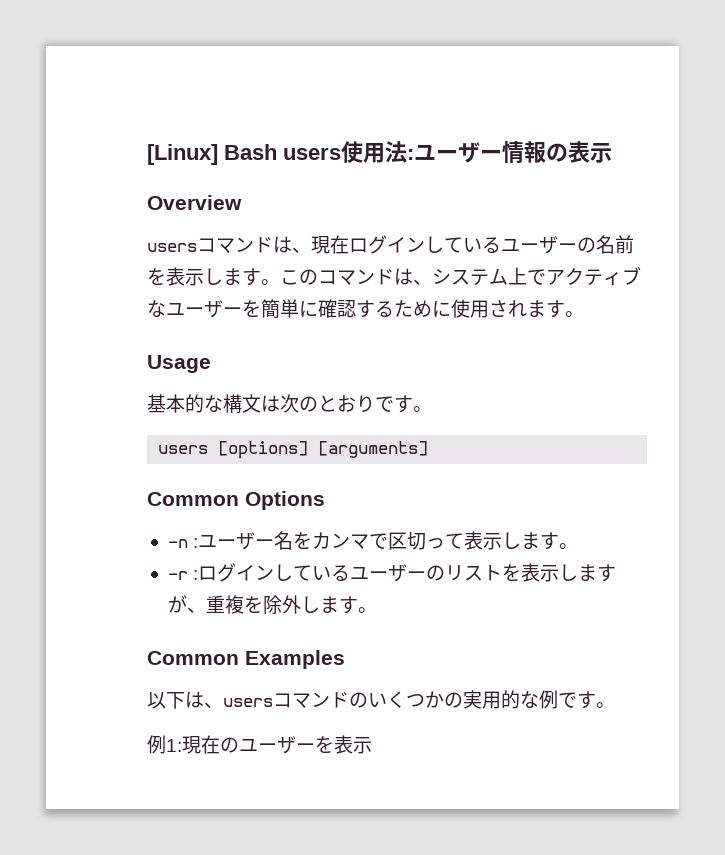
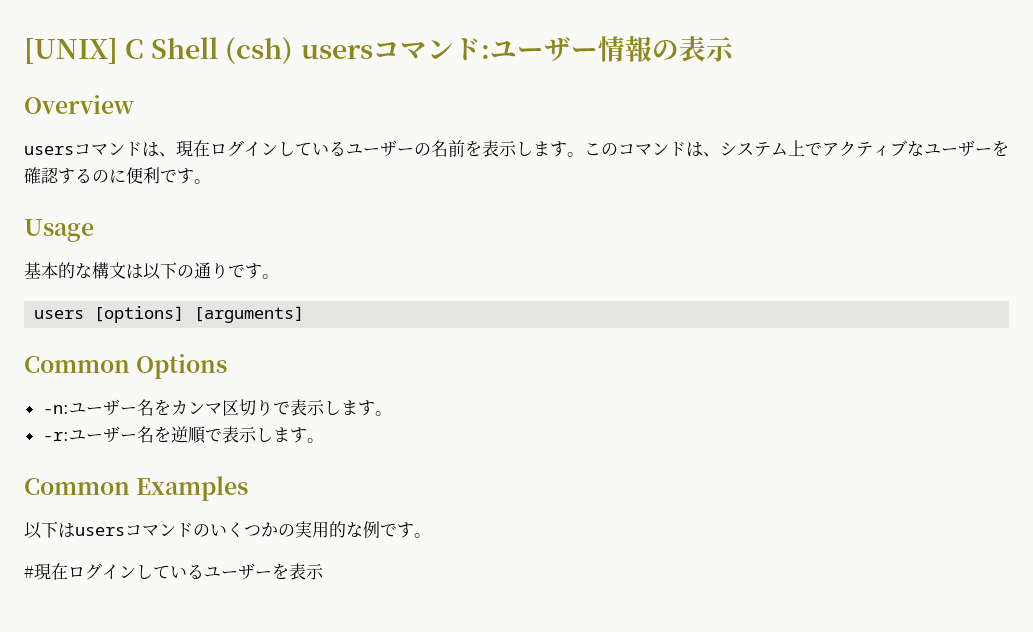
- [Linux] Bash users使用法:ユーザー情報の表示
+ [UNIX] C Shell (csh) usersコマンド:ユーザー情報の表示
- このコマンドは、システム上でアクティブなユーザーを簡単に確認するために使用されます。
+ このコマンドは、システム上でアクティブなユーザーを確認するのに便利です。
- 基本的な構文は次のとおりです。
+ 基本的な構文は以下の通りです。
- -n :ユーザー名をカンマで区切って表示します。
- -r :ログインしているユーザーのリストを表示しますが、重複を除外します。
+ -n:ユーザー名をカンマ区切りで表示します。
+ -r:ユーザー名を逆順で表示します。
- 以下は、usersコマンドのいくつかの実用的な例です。
+ 以下はusersコマンドのいくつかの実用的な例です。
- 例1:現在のユーザーを表示
+ #現在ログインしているユーザーを表示

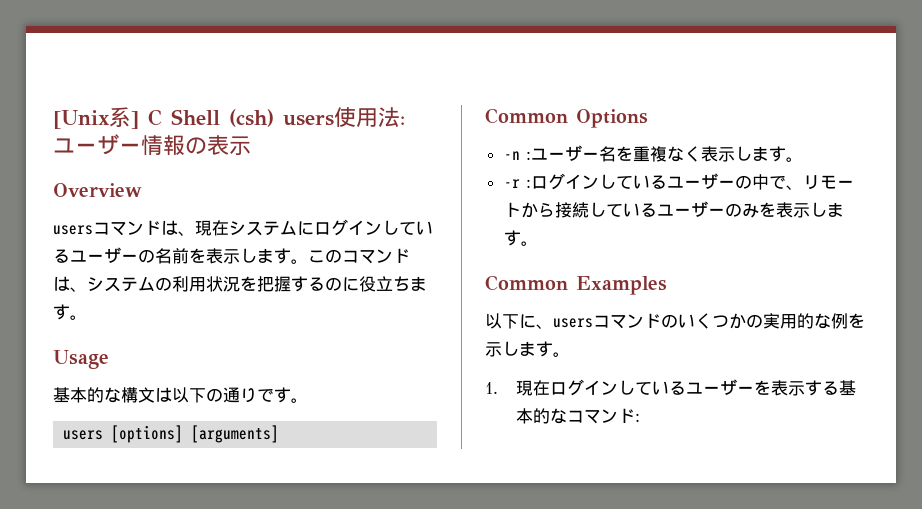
- [UNIX] C Shell (csh) usersコマンド:ユーザー情報の表示
+ [Unix系] C Shell (csh) users使用法:ユーザー情報の表示
- usersコマンドは、現在ログインしているユーザーの名前を表示します。
+ usersコマンドは、現在システムにログインしているユーザーの名前を表示します。
- このコマンドは、システム上でアクティブなユーザーを確認するのに便利です。
+ このコマンドは、システムの利用状況を把握するのに役立ちます。
- -n:ユーザー名をカンマ区切りで表示します。
- -r:ユーザー名を逆順で表示します。
+ -n :ユーザー名を重複なく表示します。
+ -r :ログインしているユーザーの中で、リモートから接続しているユーザーのみを表示します。
- 以下はusersコマンドのいくつかの実用的な例です。
- #現在ログインしているユーザーを表示
+ 以下に、usersコマンドのいくつかの実用的な例を示します。
+ 1.現在ログインしているユーザーを表示する基本的なコマンド:

